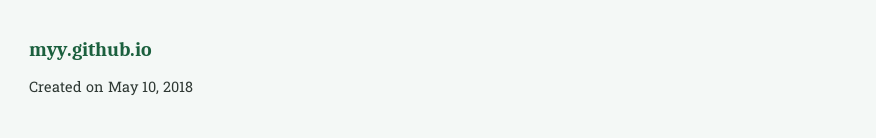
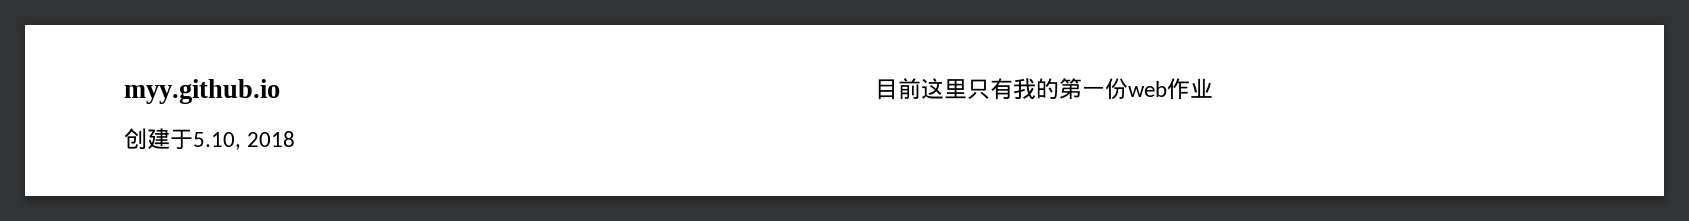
- Created on May 10, 2018
+ 创建于5.10, 2018
+ 目前这里只有我的第一份web作业

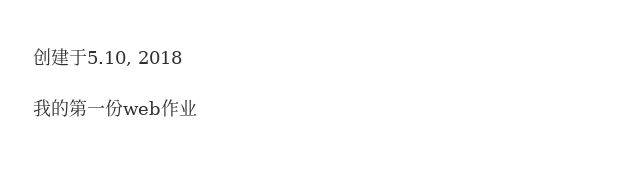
- myy.github.io
- 目前这里只有我的第一份web作业
+ 我的第一份web作业

